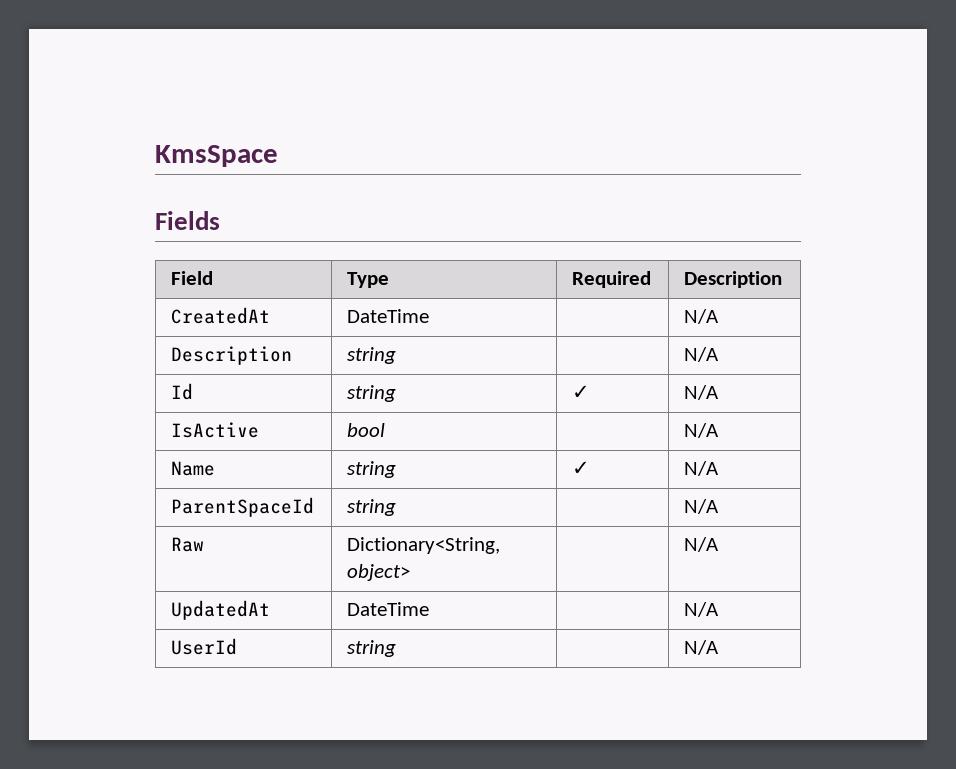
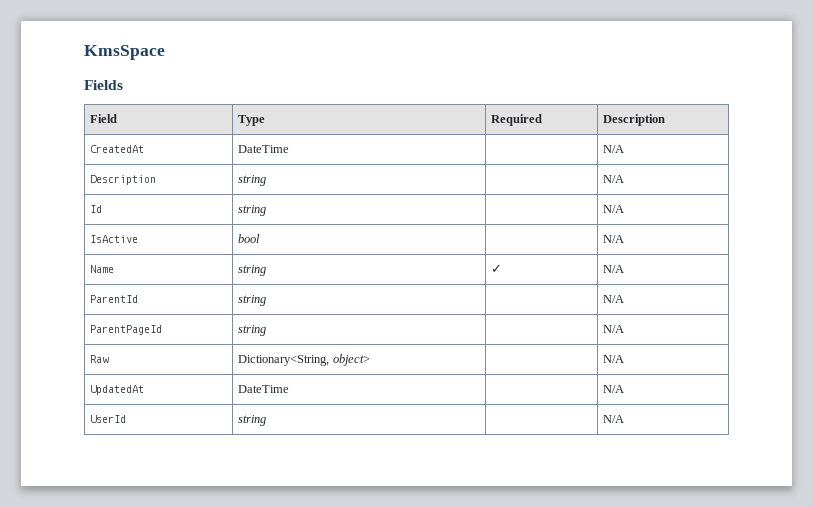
- Id | string | ✓ | N/A
+ Id | string | | N/A
- ParentSpaceId | string | | N/A
+ ParentId | string | | N/A
+ ParentPageId | string | | N/A

